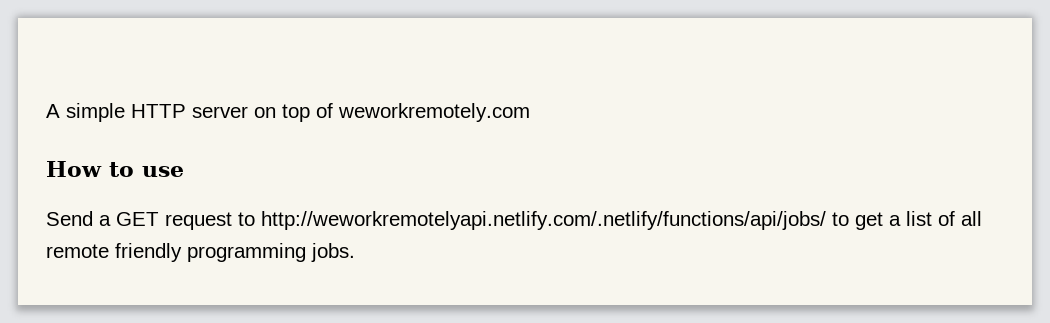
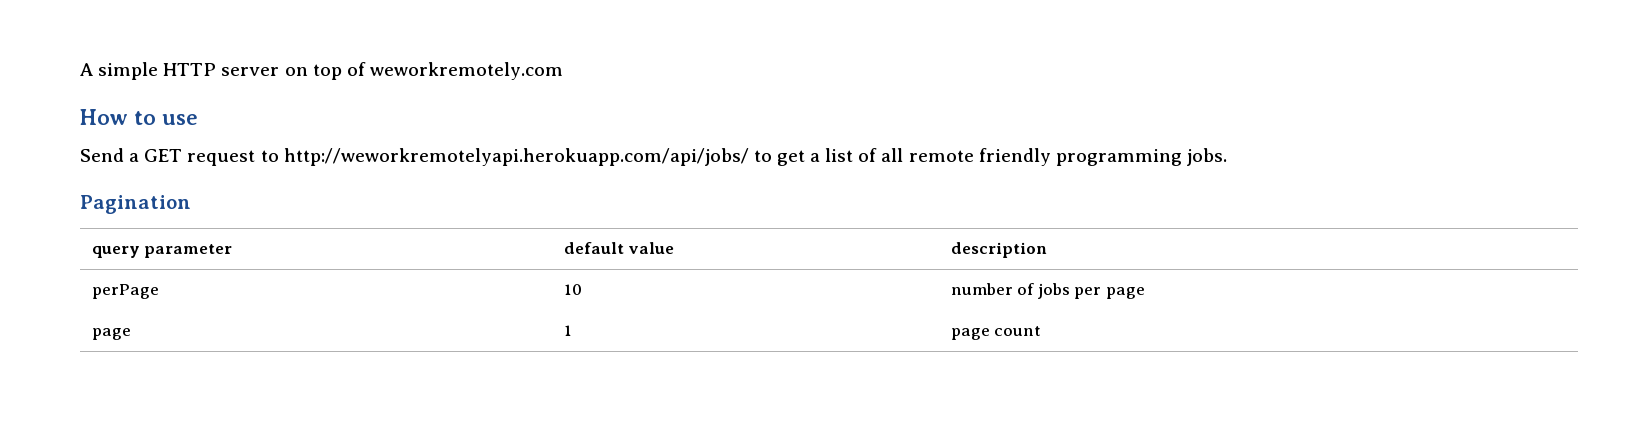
- Send a GET request to http://weworkremotelyapi.netlify.com/.netlify/functions/api/jobs/ to get a list of all remote friendly programming jobs.
+ Send a GET request to http://weworkremotelyapi.herokuapp.com/api/jobs/ to get a list of all remote friendly programming jobs.
+ Pagination
+ query parameter | default value | description
+ perPage | 10 | number of jobs per page
+ page | 1 | page count

